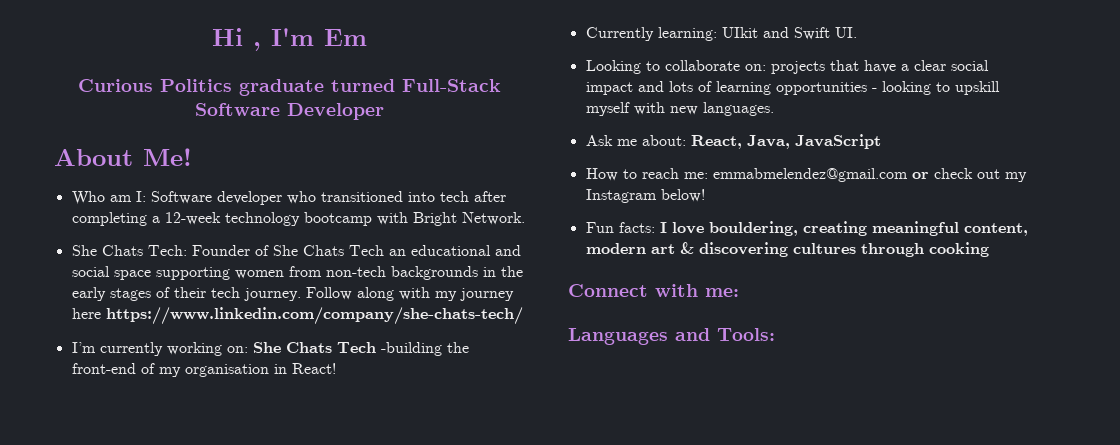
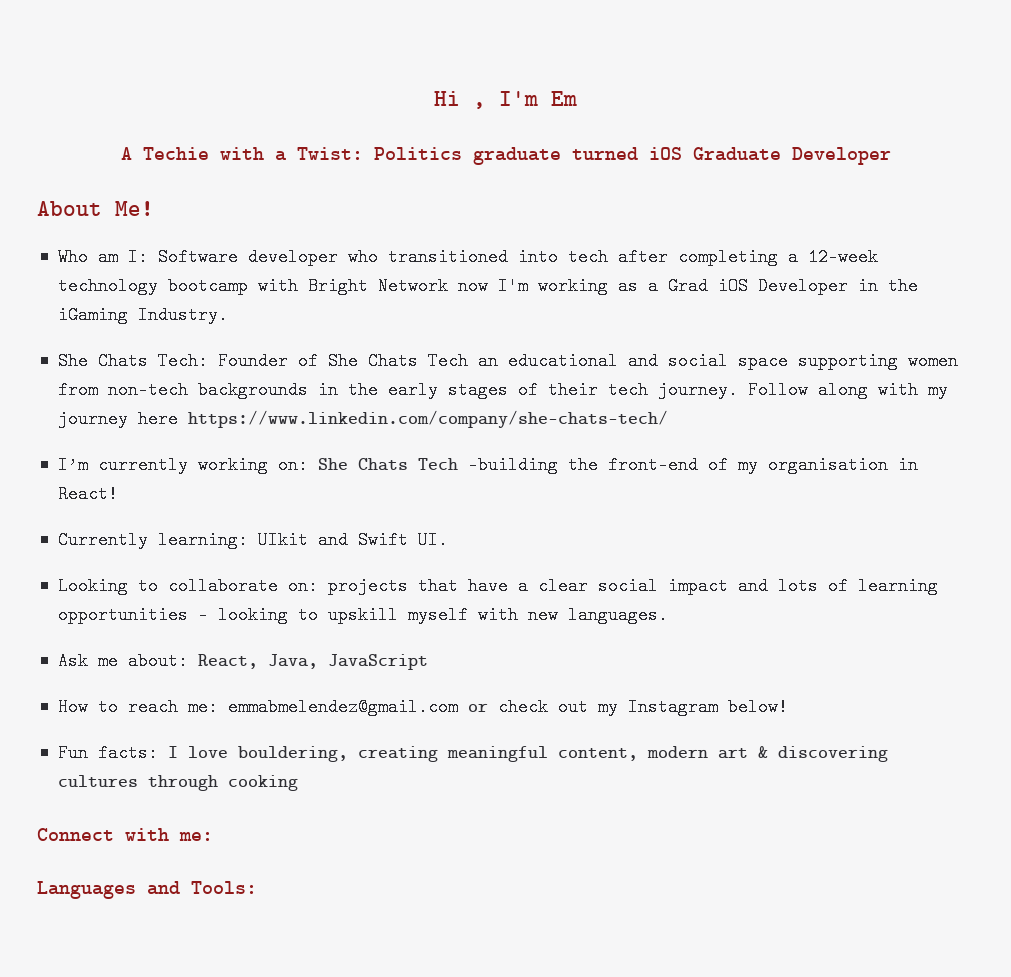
- Curious Politics graduate turned Full-Stack Software Developer
+ A Techie with a Twist: Politics graduate turned iOS Graduate Developer
- Who am I: Software developer who transitioned into tech after completing a 12-week technology bootcamp with Bright Network.
+ Who am I: Software developer who transitioned into tech after completing a 12-week technology bootcamp with Bright Network now I'm working as a Grad iOS Developer in the iGaming Industry.

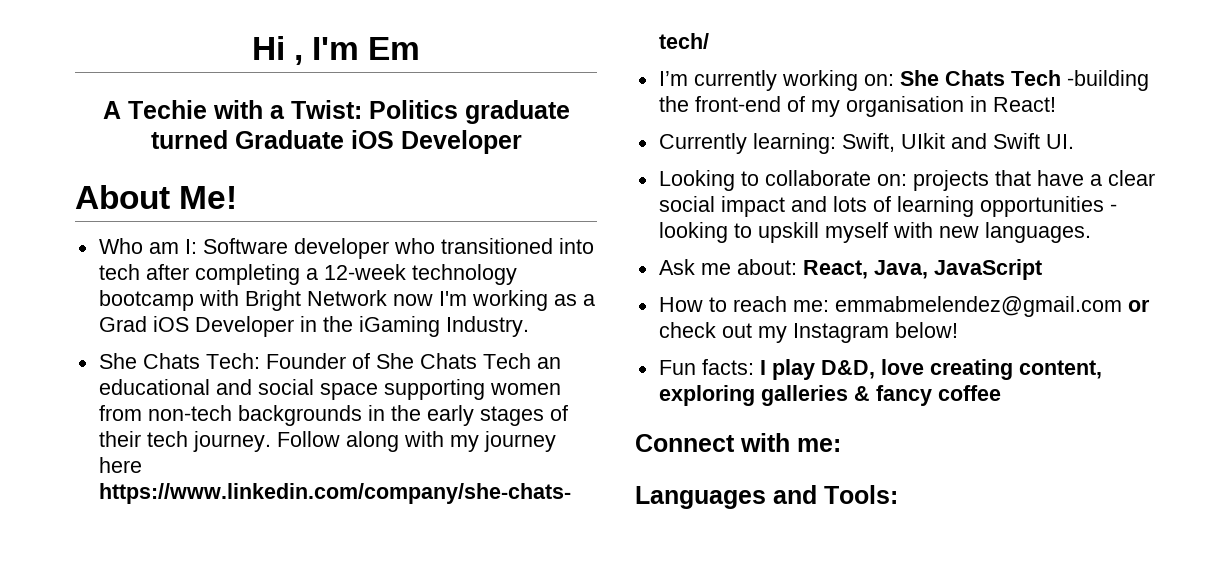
- A Techie with a Twist: Politics graduate turned iOS Graduate Developer
+ A Techie with a Twist: Politics graduate turned Graduate iOS Developer
- Currently learning: UIkit and Swift UI.
+ Currently learning: Swift, UIkit and Swift UI.
- Fun facts: I love bouldering, creating meaningful content, modern art & discovering cultures through cooking
+ Fun facts: I play D&D, love creating content, exploring galleries & fancy coffee

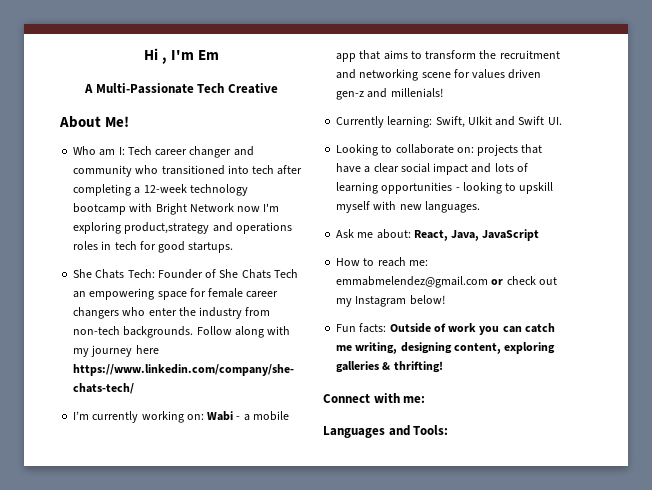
- A Techie with a Twist: Politics graduate turned Graduate iOS Developer
+ A Multi-Passionate Tech Creative
- Who am I: Software developer who transitioned into tech after completing a 12-week technology bootcamp with Bright Network now I'm working as a Grad iOS Developer in the iGaming Industry.
+ Who am I: Tech career changer and community who transitioned into tech after completing a 12-week technology bootcamp with Bright Network now I'm exploring product,strategy and operations roles in tech for good startups.
- She Chats Tech: Founder of She Chats Tech an educational and social space supporting women from non-tech backgrounds in the early stages of their tech journey.
+ She Chats Tech: Founder of She Chats Tech an empowering space for female career changers who enter the industry from non-tech backgrounds.
- I’m currently working on: She Chats Tech -building the front-end of my organisation in React!
+ I’m currently working on: Wabi - a mobile app that aims to transform the recruitment and networking scene for values driven gen-z and millenials!
- Fun facts: I play D&D, love creating content, exploring galleries & fancy coffee
+ Fun facts: Outside of work you can catch me writing, designing content, exploring galleries & thrifting!

